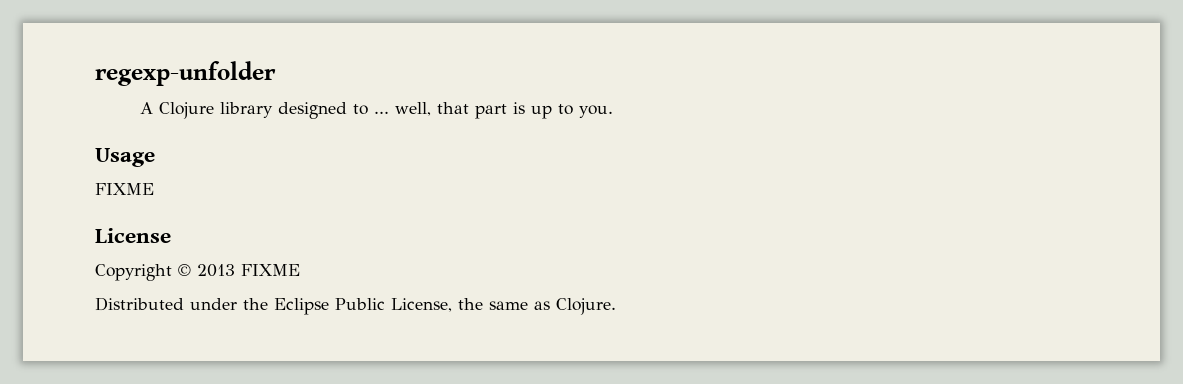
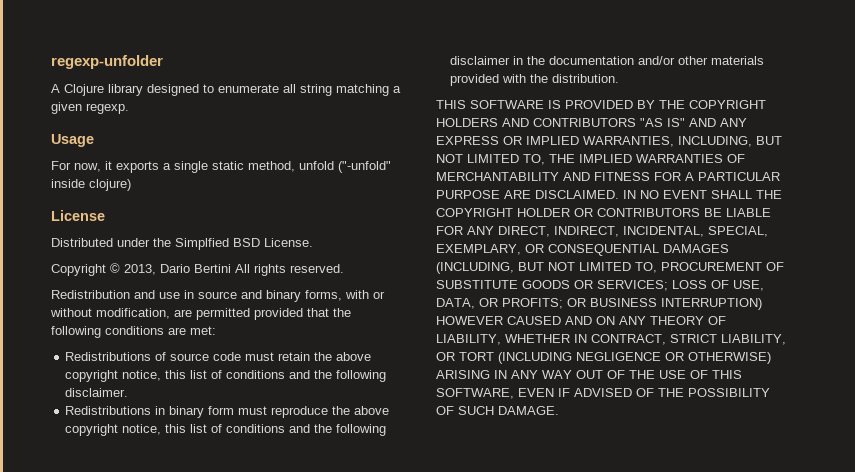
- A Clojure library designed to ... well, that part is up to you.
+ A Clojure library designed to enumerate all string matching a given regexp.
  Usage
- FIXME
+ For now, it exports a single static method, unfold ("-unfold" inside clojure)
  License
- Copyright © 2013 FIXME
- Distributed under the Eclipse Public License, the same as Clojure.
+ Distributed under the Simplfied BSD License.
+ Copyright © 2013, Dario Bertini All rights reserved.
+ Redistribution and use in source and binary forms, with or without modification, are permitted provided that the following conditions are met:
+ Redistributions of source code must retain the above copyright notice, this list of conditions and the following disclaimer.
+ Redistributions in binary form must reproduce the above copyright notice, this list of conditions and the following disclaimer in the documentation and/or other materials provided with the distribution.
+ THIS SOFTWARE IS PROVIDED BY THE COPYRIGHT HOLDERS AND CONTRIBUTORS "AS IS" AND ANY EXPRESS OR IMPLIED WARRANTIES, INCLUDING, BUT NOT LIMITED TO, THE IMPLIED WARRANTIES OF MERCHANTABILITY AND FITNESS FOR A PARTICULAR PURPOSE ARE DISCLAIMED. IN NO EVENT SHALL THE COPYRIGHT HOLDER OR CONTRIBUTORS BE LIABLE FOR ANY DIRECT, INDIRECT, INCIDENTAL, SPECIAL, EXEMPLARY, OR CONSEQUENTIAL DAMAGES (INCLUDING, BUT NOT LIMITED TO, PROCUREMENT OF SUBSTITUTE GOODS OR SERVICES; LOSS OF USE, DATA, OR PROFITS; OR BUSINESS INTERRUPTION) HOWEVER CAUSED AND ON ANY THEORY OF LIABILITY, WHETHER IN CONTRACT, STRICT LIABILITY, OR TORT (INCLUDING NEGLIGENCE OR OTHERWISE) ARISING IN ANY WAY OUT OF THE USE OF THIS SOFTWARE, EVEN IF ADVISED OF THE POSSIBILITY OF SUCH DAMAGE.

